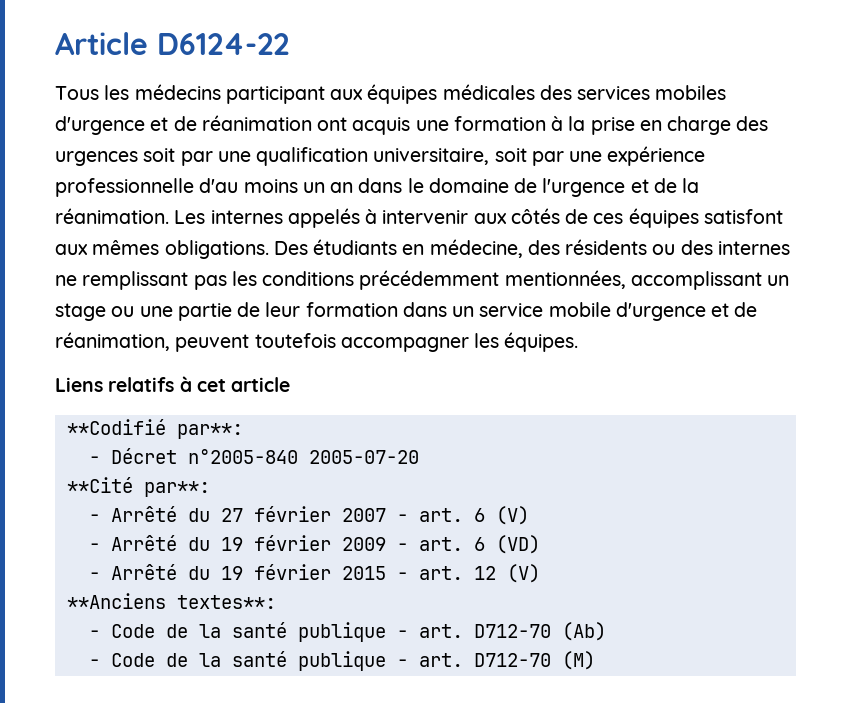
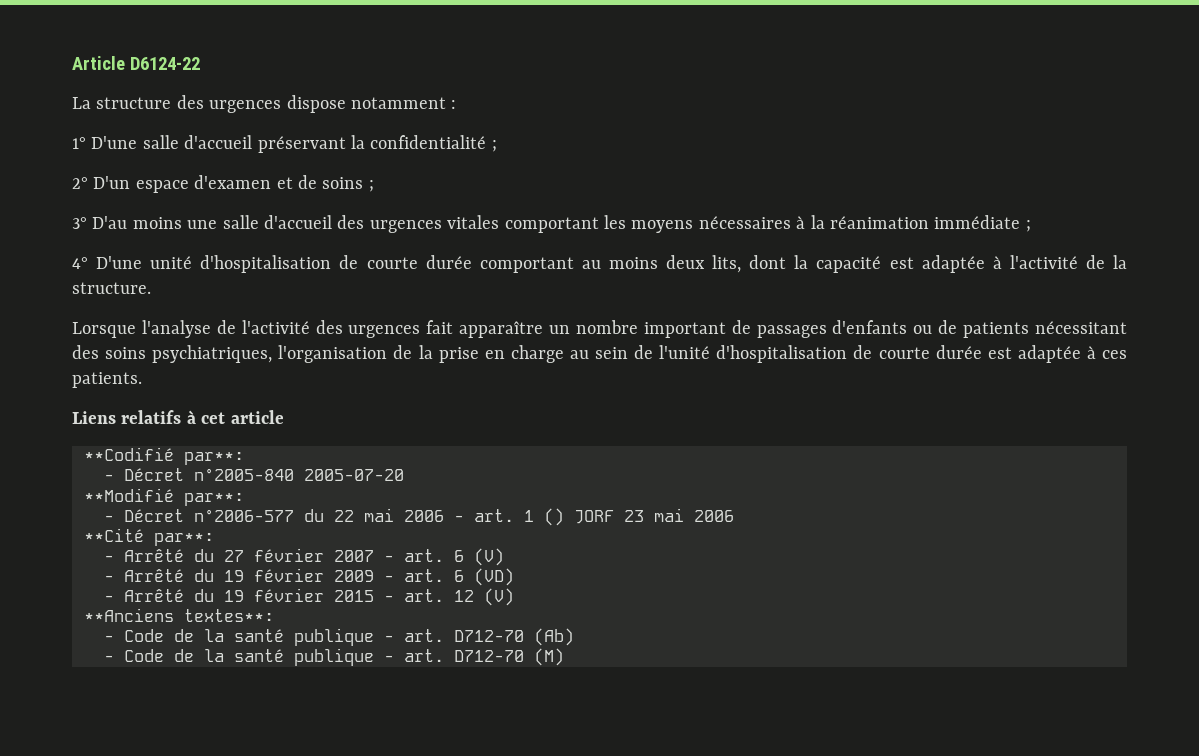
- Tous les médecins participant aux équipes médicales des services mobiles d'urgence et de réanimation ont acquis une formation à la prise en charge des urgences soit par une qualification universitaire, soit par une expérience professionnelle d'au moins un an dans le domaine de l'urgence et de la réanimation. Les internes appelés à intervenir aux côtés de ces équipes satisfont aux mêmes obligations. Des étudiants en médecine, des résidents ou des internes ne remplissant pas les conditions précédemment mentionnées, accomplissant un stage ou une partie de leur formation dans un service mobile d'urgence et de réanimation, peuvent toutefois accompagner les équipes.
+ La structure des urgences dispose notamment :
+ 1° D'une salle d'accueil préservant la confidentialité ;
+ 2° D'un espace d'examen et de soins ;
+ 3° D'au moins une salle d'accueil des urgences vitales comportant les moyens nécessaires à la réanimation immédiate ;
+ 4° D'une unité d'hospitalisation de courte durée comportant au moins deux lits, dont la capacité est adaptée à l'activité de la structure.
+ Lorsque l'analyse de l'activité des urgences fait apparaître un nombre important de passages d'enfants ou de patients nécessitant des soins psychiatriques, l'organisation de la prise en charge au sein de l'unité d'hospitalisation de courte durée est adaptée à ces patients.
+ **Modifié par**:
+ - Décret n°2006-577 du 22 mai 2006 - art. 1 () JORF 23 mai 2006

